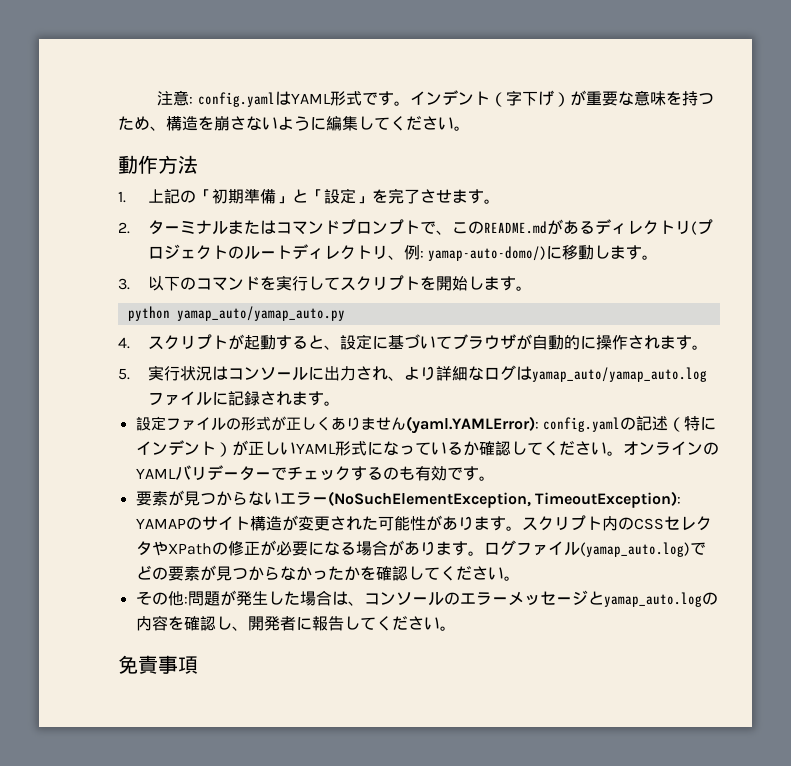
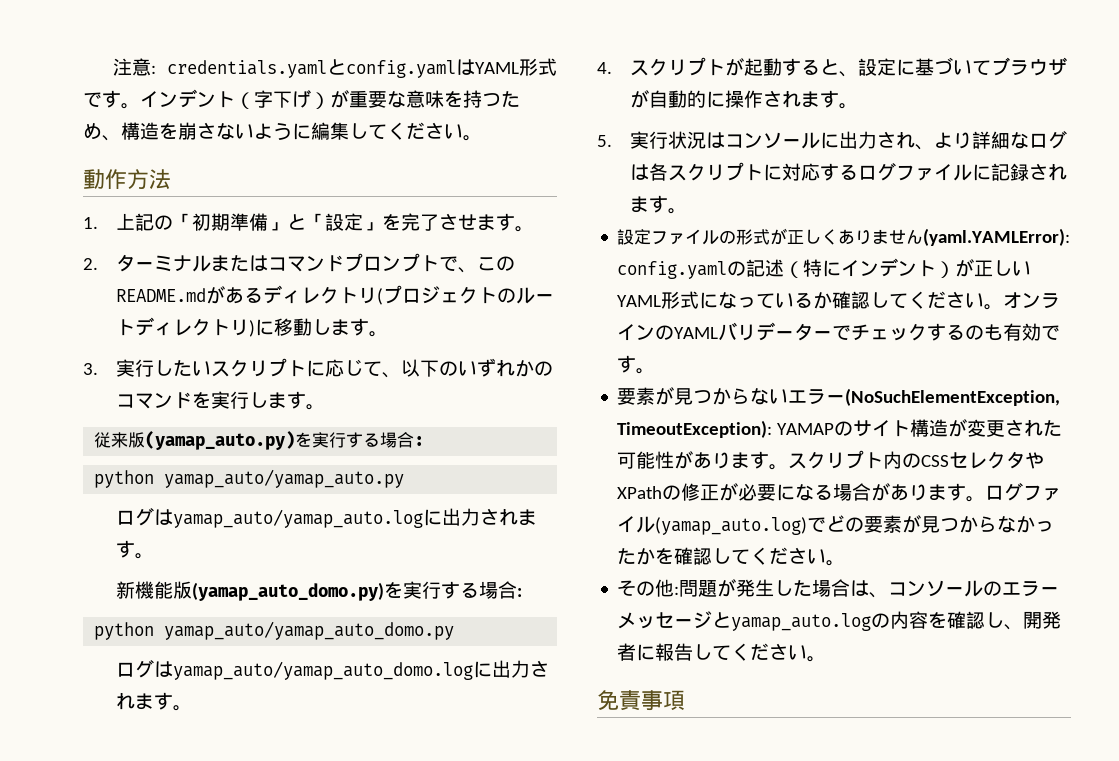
- 注意: config.yamlはYAML形式です。
+ 注意: credentials.yamlとconfig.yamlはYAML形式です。
- 2.ターミナルまたはコマンドプロンプトで、このREADME.mdがあるディレクトリ(プロジェクトのルートディレクトリ、例: yamap-auto-domo/)に移動します。
+ 2.ターミナルまたはコマンドプロンプトで、このREADME.mdがあるディレクトリ(プロジェクトのルートディレクトリ)に移動します。
- 3.以下のコマンドを実行してスクリプトを開始します。
+ 3.実行したいスクリプトに応じて、以下のいずれかのコマンドを実行します。
+ 従来版(yamap_auto.py)を実行する場合:
  python yamap_auto/yamap_auto.py
+ ログはyamap_auto/yamap_auto.logに出力されます。
+ 新機能版(yamap_auto_domo.py)を実行する場合:
+ python yamap_auto/yamap_auto_domo.py
+ ログはyamap_auto/yamap_auto_domo.logに出力されます。
- 5.実行状況はコンソールに出力され、より詳細なログはyamap_auto/yamap_auto.logファイルに記録されます。
+ 5.実行状況はコンソールに出力され、より詳細なログは各スクリプトに対応するログファイルに記録されます。

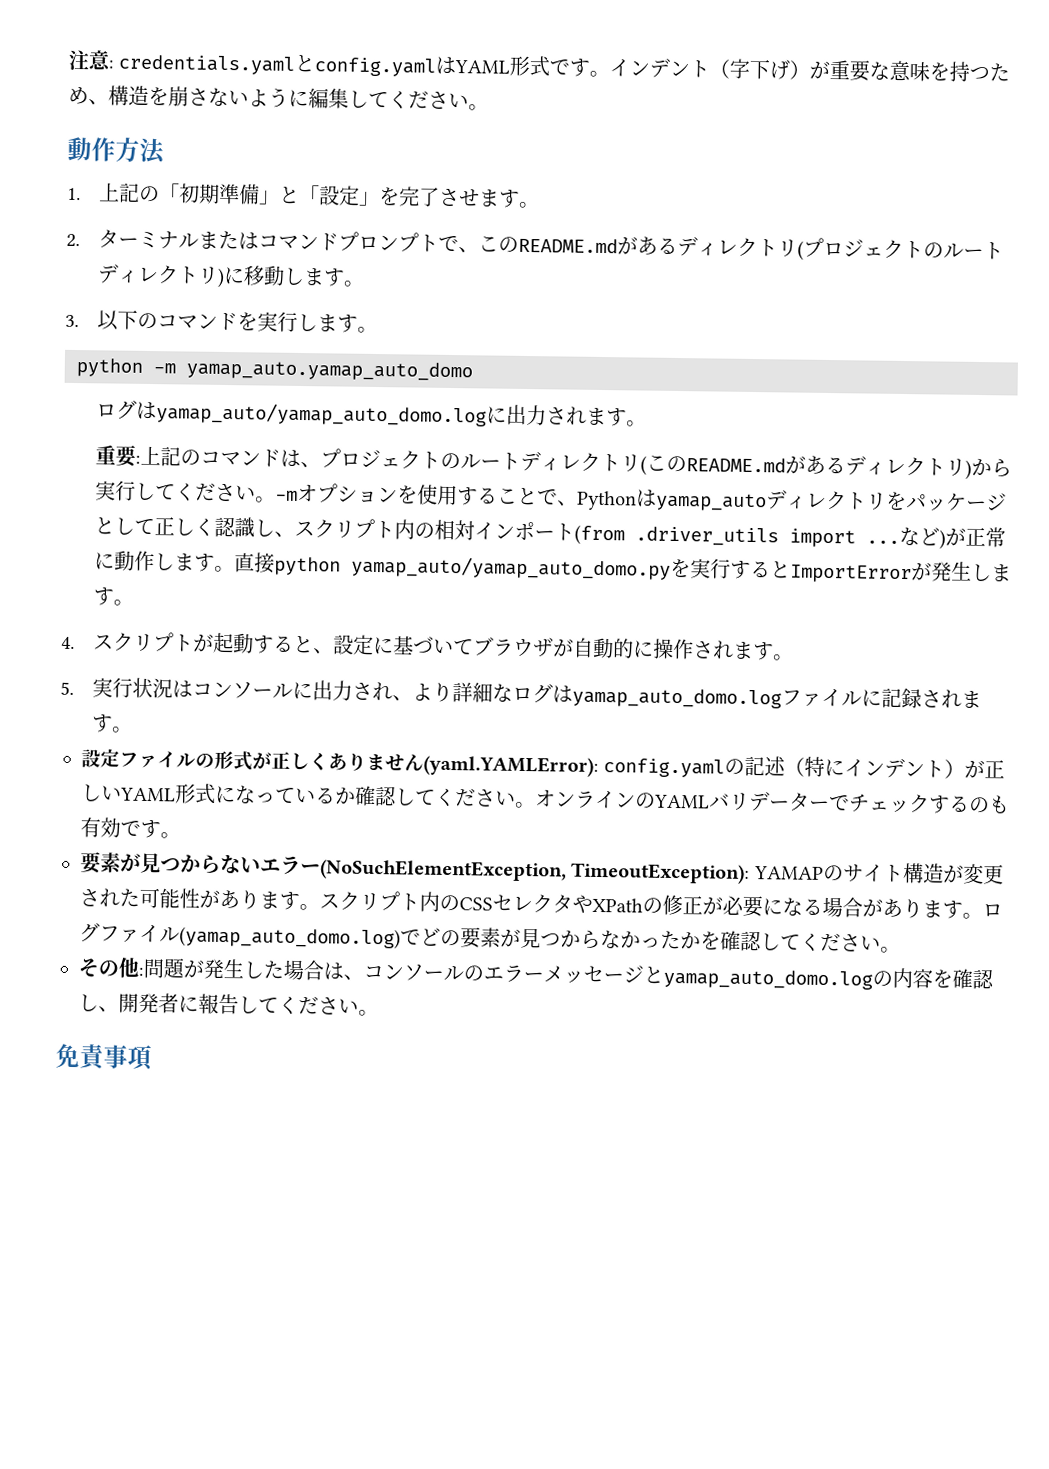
- 3.実行したいスクリプトに応じて、以下のいずれかのコマンドを実行します。
+ 3.以下のコマンドを実行します。
- 従来版(yamap_auto.py)を実行する場合:
- python yamap_auto/yamap_auto.py
- ログはyamap_auto/yamap_auto.logに出力されます。
- 新機能版(yamap_auto_domo.py)を実行する場合:
- python yamap_auto/yamap_auto_domo.py
+ python -m yamap_auto.yamap_auto_domo
+ 重要:上記のコマンドは、プロジェクトのルートディレクトリ(このREADME.mdがあるディレクトリ)から実行してください。-mオプションを使用することで、Pythonはyamap_autoディレクトリをパッケージとして正しく認識し、スクリプト内の相対インポート(from .driver_utils import ...など)が正常に動作します。直接python yamap_auto/yamap_auto_domo.pyを実行するとImportErrorが発生します。
- 5.実行状況はコンソールに出力され、より詳細なログは各スクリプトに対応するログファイルに記録されます。
+ 5.実行状況はコンソールに出力され、より詳細なログはyamap_auto_domo.logファイルに記録されます。
- ログファイル(yamap_auto.log)でどの要素が見つからなかったかを確認してください。
+ ログファイル(yamap_auto_domo.log)でどの要素が見つからなかったかを確認してください。
- その他:問題が発生した場合は、コンソールのエラーメッセージとyamap_auto.logの内容を確認し、開発者に報告してください。
+ その他:問題が発生した場合は、コンソールのエラーメッセージとyamap_auto_domo.logの内容を確認し、開発者に報告してください。

